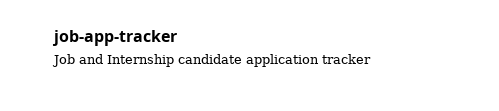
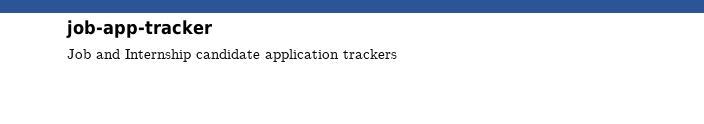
- Job and Internship candidate application tracker
+ Job and Internship candidate application trackers

